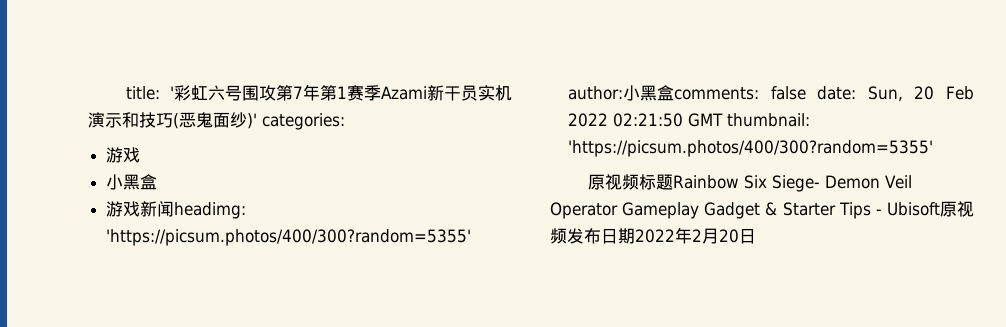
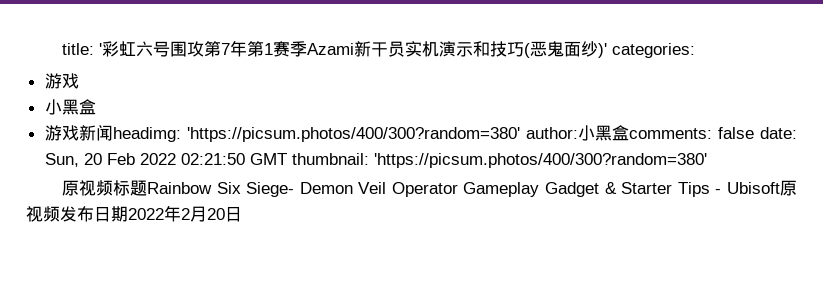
- 游戏新闻headimg: 'https://picsum.photos/400/300?random=5355' author:小黑盒comments: false date: Sun, 20 Feb 2022 02:21:50 GMT thumbnail: 'https://picsum.photos/400/300?random=5355'
+ 游戏新闻headimg: 'https://picsum.photos/400/300?random=380' author:小黑盒comments: false date: Sun, 20 Feb 2022 02:21:50 GMT thumbnail: 'https://picsum.photos/400/300?random=380'

